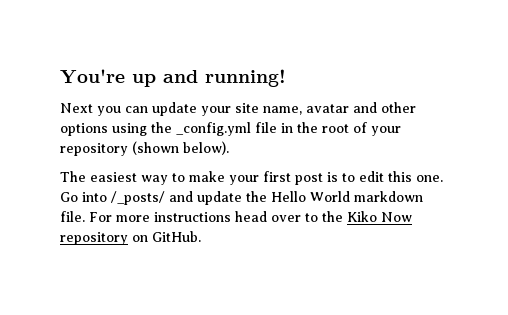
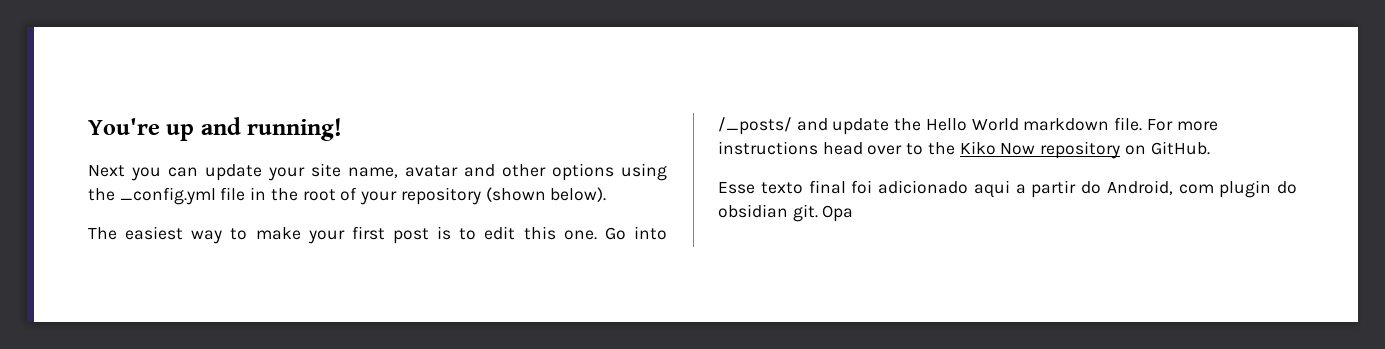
+ Esse texto final foi adicionado aqui a partir do Android, com plugin do obsidian git. Opa

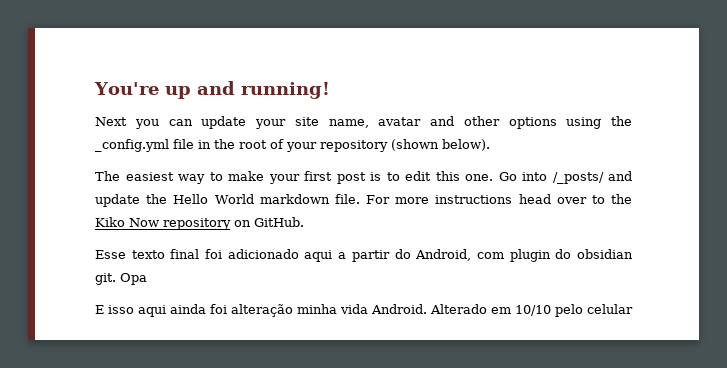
+ E isso aqui ainda foi alteração minha vida Android. Alterado em 10/10 pelo celular

